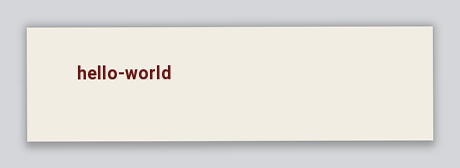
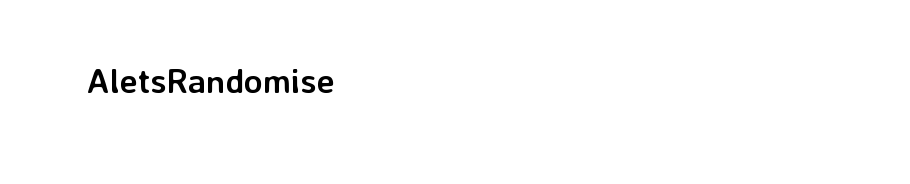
- hello-world
+ AletsRandomise

